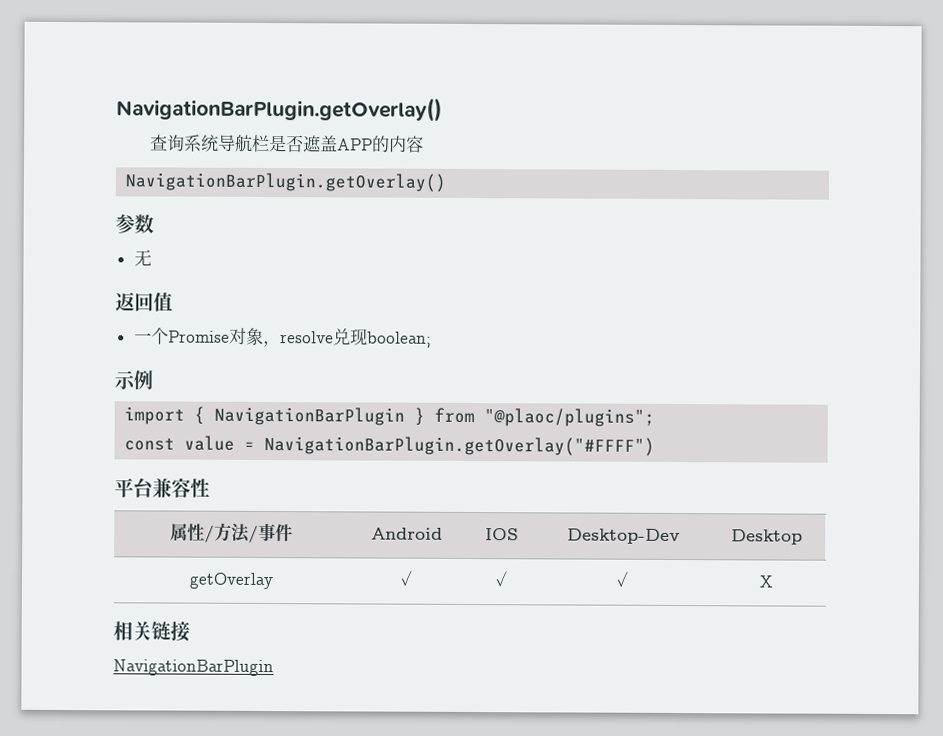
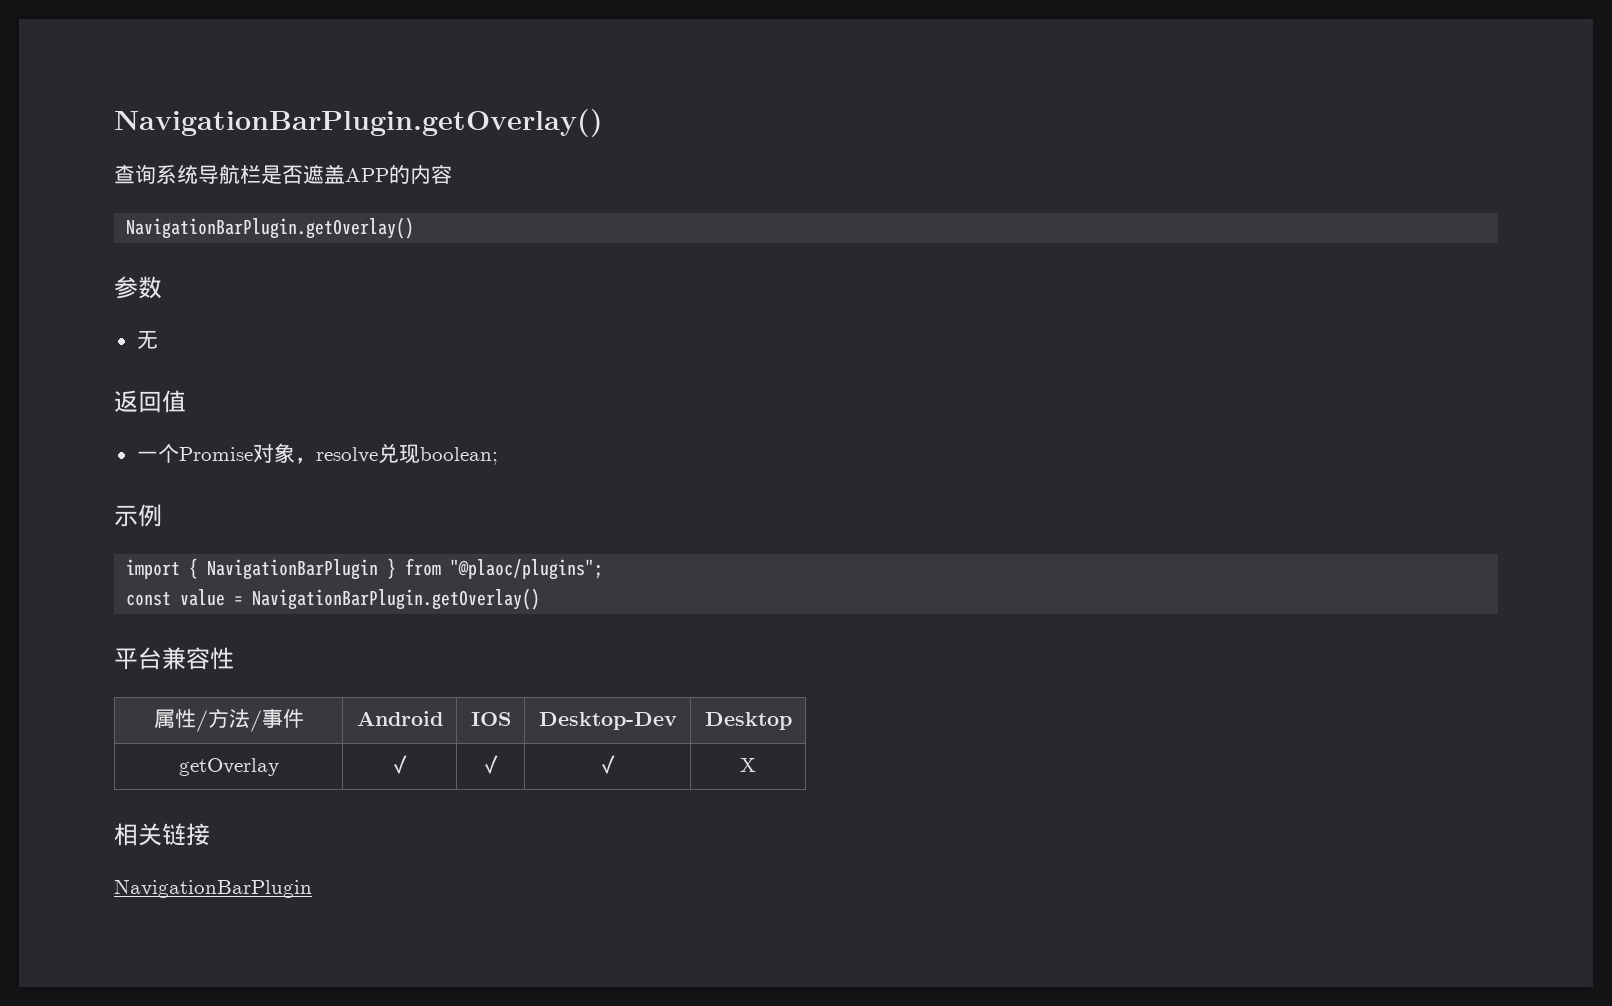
- const value = NavigationBarPlugin.getOverlay("#FFFF")
+ const value = NavigationBarPlugin.getOverlay()

